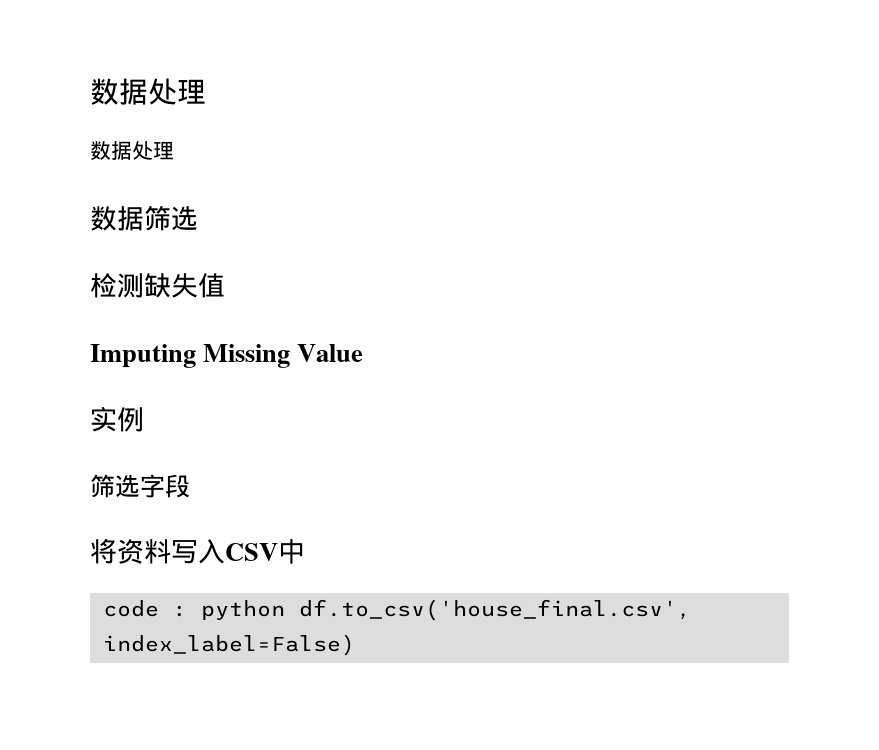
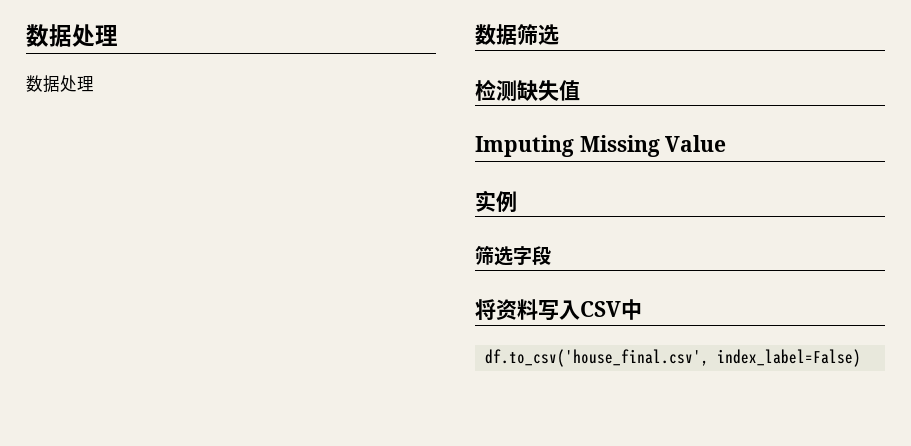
- code : python df.to_csv('house_final.csv', index_label=False)
+ df.to_csv('house_final.csv', index_label=False)

